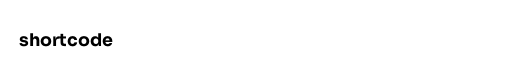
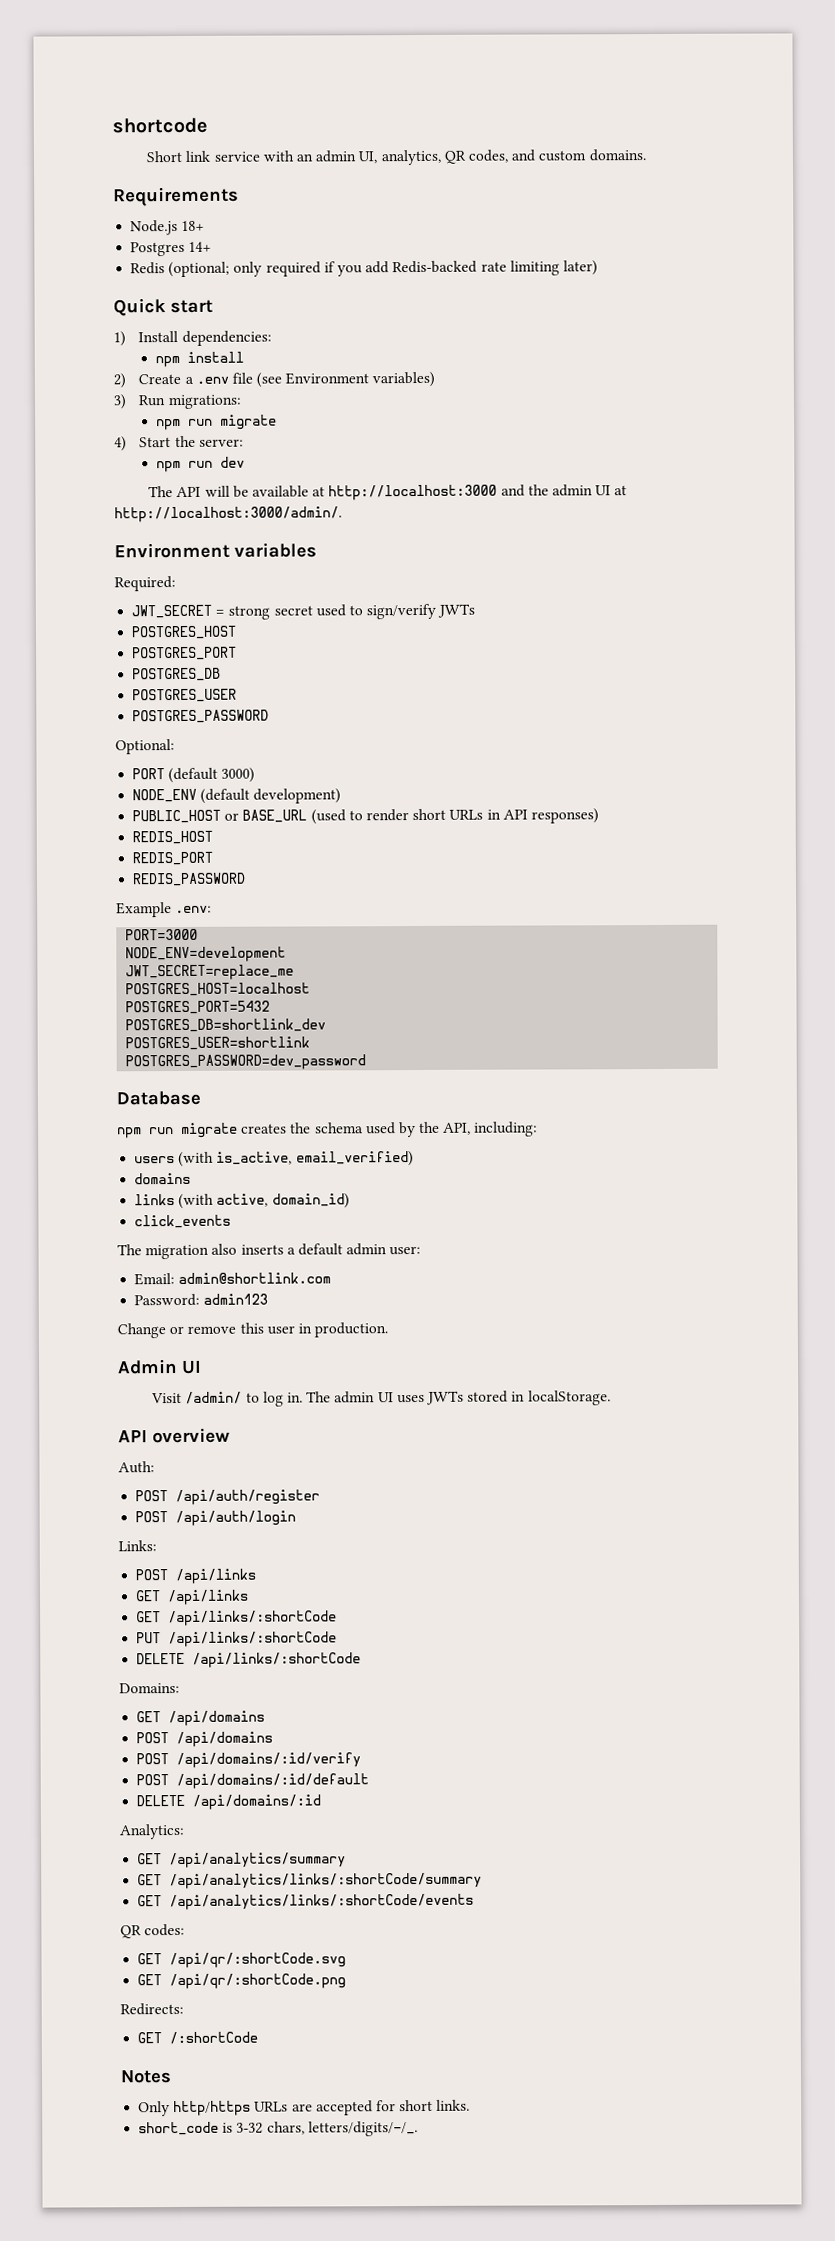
+ Short link service with an admin UI, analytics, QR codes, and custom domains.
+ Requirements
+ Node.js 18+
+ Postgres 14+
+ Redis (optional; only required if you add Redis-backed rate limiting later)
+ Quick start
+ 1) Install dependencies:
+ npm install
+ 2) Create a .env file (see Environment variables)
+ 3) Run migrations:
+ npm run migrate
+ 4) Start the server:
+ npm run dev
+ The API will be available at http://localhost:3000 and the admin UI at http://localhost:3000/admin/.
+ Environment variables
+ Required:
+ JWT_SECRET = strong secret used to sign/verify JWTs
+ POSTGRES_HOST
+ POSTGRES_PORT
+ POSTGRES_DB
+ POSTGRES_USER
+ POSTGRES_PASSWORD
+ Optional:
+ PORT (default 3000)
+ NODE_ENV (default development)
+ PUBLIC_HOST or BASE_URL (used to render short URLs in API responses)
+ REDIS_HOST
+ REDIS_PORT
+ REDIS_PASSWORD
+ Example .env:
+ PORT=3000
+ NODE_ENV=development
+ JWT_SECRET=replace_me
+ POSTGRES_HOST=localhost
+ POSTGRES_PORT=5432
+ POSTGRES_DB=shortlink_dev
+ POSTGRES_USER=shortlink
+ POSTGRES_PASSWORD=dev_password
+ Database
+ npm run migrate creates the schema used by the API, including:
+ users (with is_active, email_verified)
+ domains
+ links (with active, domain_id)
+ click_events
+ The migration also inserts a default admin user:
+ Email: admin@shortlink.com
+ Password: admin123
+ Change or remove this user in production.
+ Admin UI
+ Visit /admin/ to log in. The admin UI uses JWTs stored in localStorage.
+ API overview
+ Auth:
+ POST /api/auth/register
+ POST /api/auth/login
+ Links:
+ POST /api/links
+ GET /api/links
+ GET /api/links/:shortCode
+ PUT /api/links/:shortCode
+ DELETE /api/links/:shortCode
+ Domains:
+ GET /api/domains
+ POST /api/domains
+ POST /api/domains/:id/verify
+ POST /api/domains/:id/default
+ DELETE /api/domains/:id
+ Analytics:
+ GET /api/analytics/summary
+ GET /api/analytics/links/:shortCode/summary
+ GET /api/analytics/links/:shortCode/events
+ QR codes:
+ GET /api/qr/:shortCode.svg
+ GET /api/qr/:shortCode.png
+ Redirects:
+ GET /:shortCode
+ Notes
+ Only http/https URLs are accepted for short links.
+ short_code is 3-32 chars, letters/digits/-/_.

